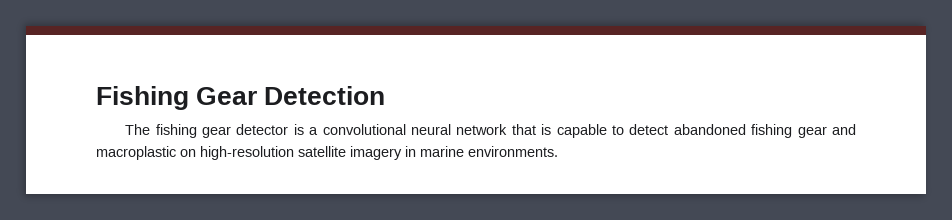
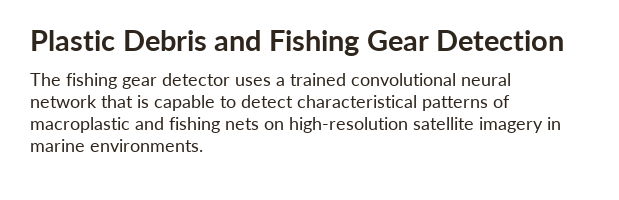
- Fishing Gear Detection
+ Plastic Debris and Fishing Gear Detection
- The fishing gear detector is a convolutional neural network that is capable to detect abandoned fishing gear and macroplastic on high-resolution satellite imagery in marine environments.
+ The fishing gear detector uses a trained convolutional neural network that is capable to detect characteristical patterns of macroplastic and fishing nets on high-resolution satellite imagery in marine environments.

